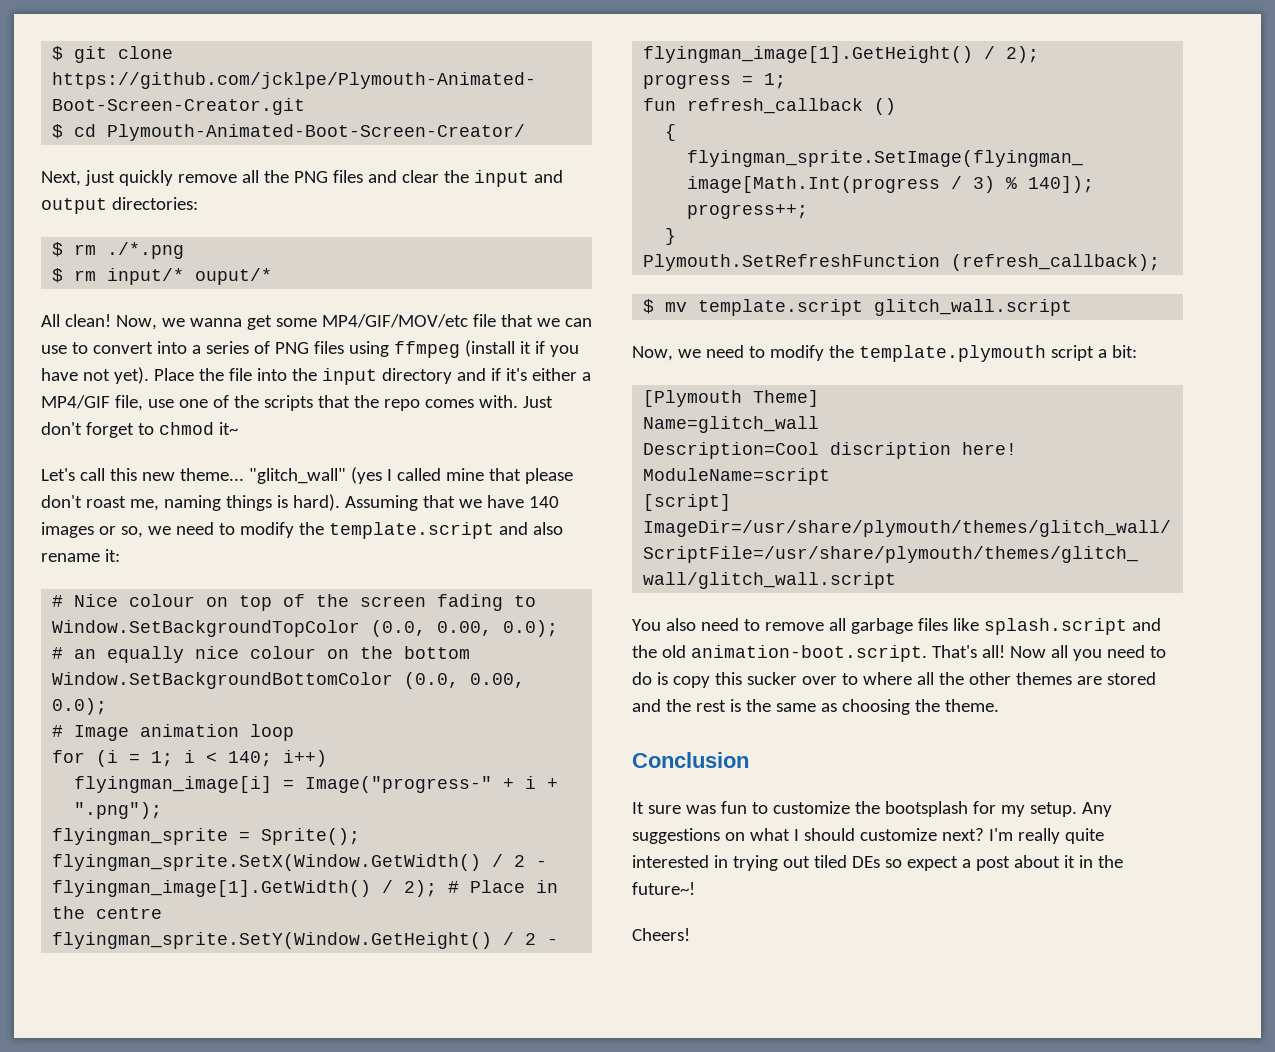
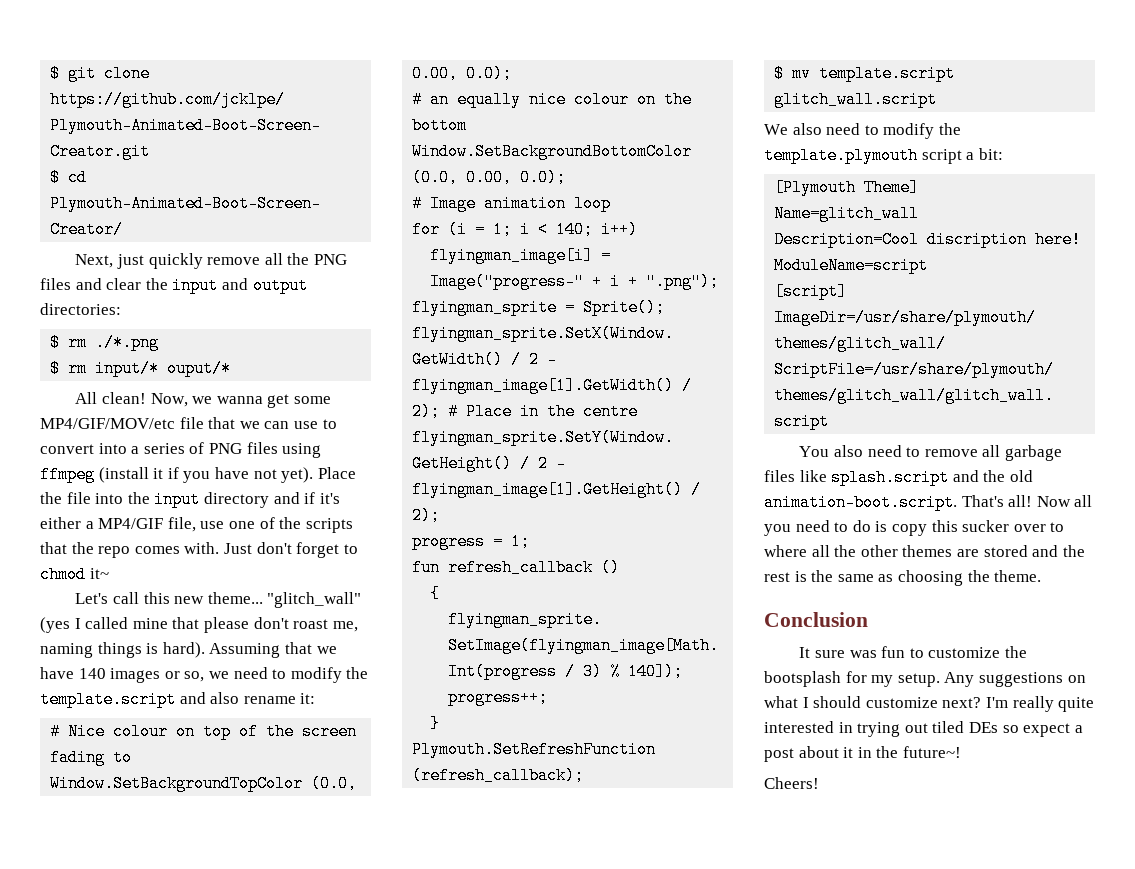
- Now, we need to modify the template.plymouth script a bit:
+ We also need to modify the template.plymouth script a bit:

